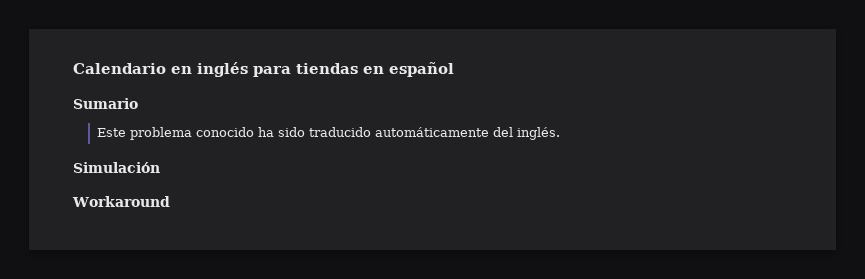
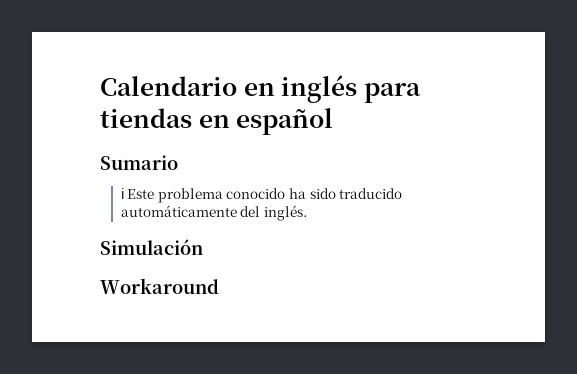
- Este problema conocido ha sido traducido automáticamente del inglés.
+ ℹ Este problema conocido ha sido traducido automáticamente del inglés.

